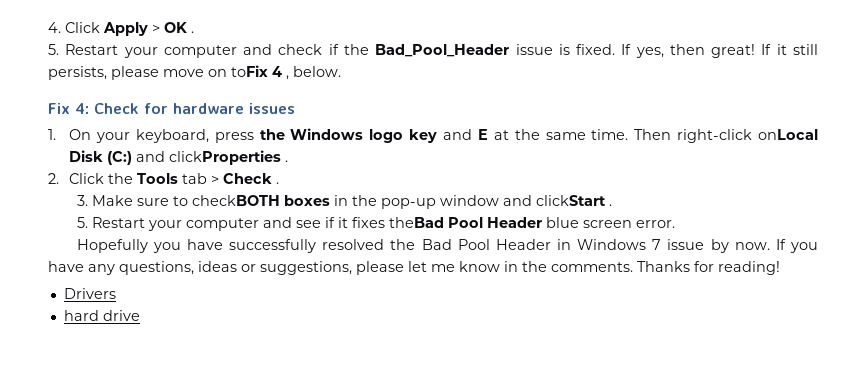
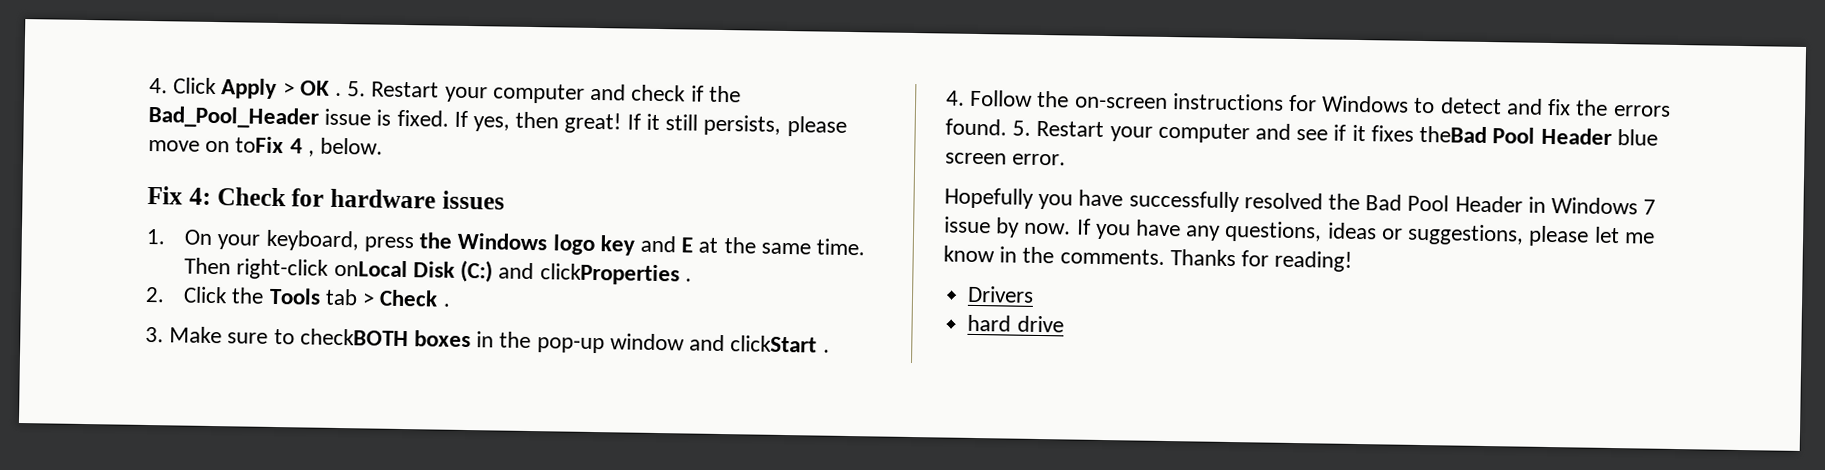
- 4. Click Apply > OK .
- 5. Restart your computer and check if the Bad_Pool_Header issue is fixed.
+ 4. Click Apply > OK . 5. Restart your computer and check if the Bad_Pool_Header issue is fixed.
+ 4. Follow the on-screen instructions for Windows to detect and fix the errors found.

